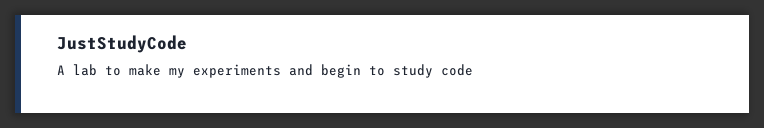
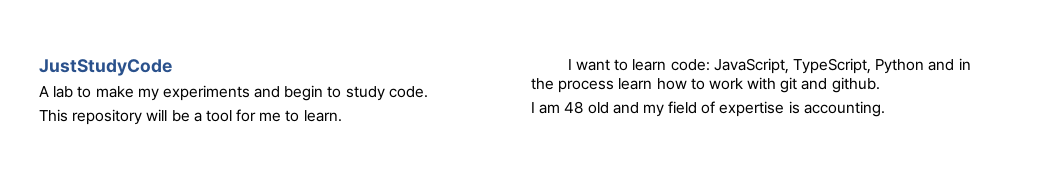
- A lab to make my experiments and begin to study code
+ A lab to make my experiments and begin to study code.
+ This repository will be a tool for me to learn.
+ I want to learn code: JavaScript, TypeScript, Python and in the process learn how to work with git and github.
+ I am 48 old and my field of expertise is accounting.

